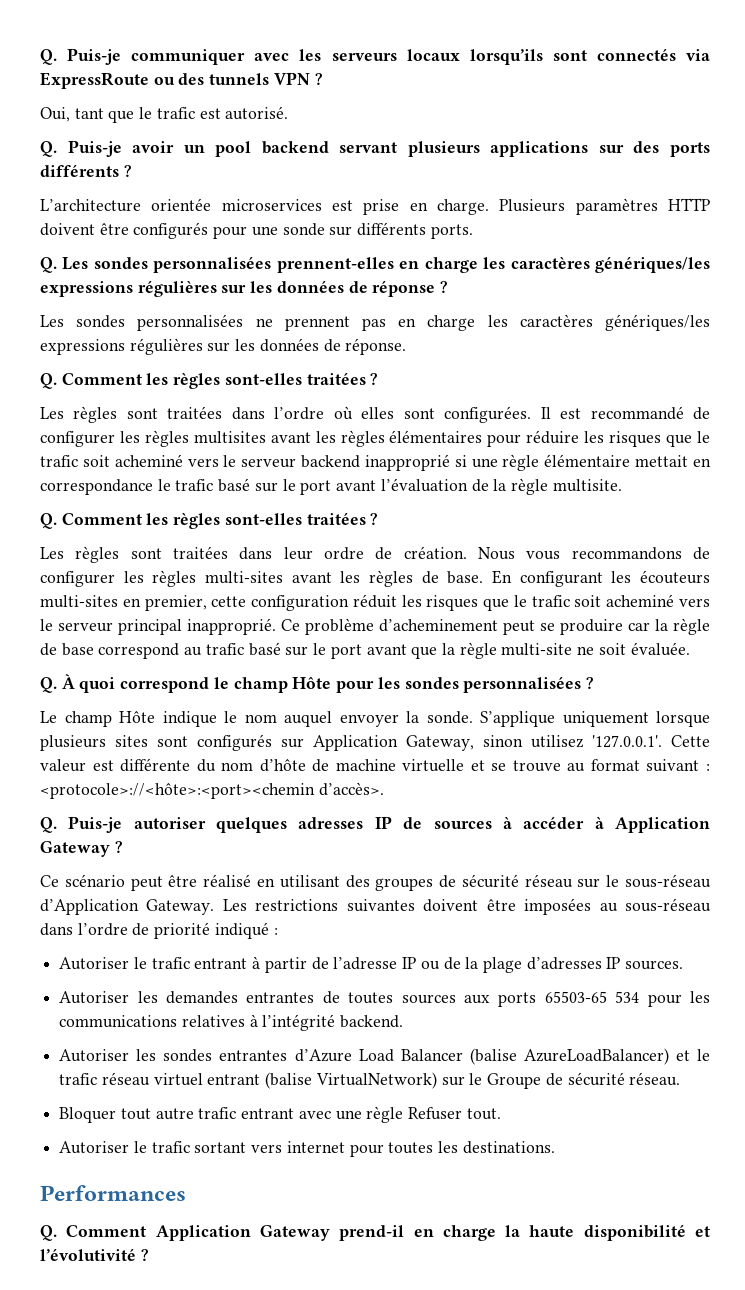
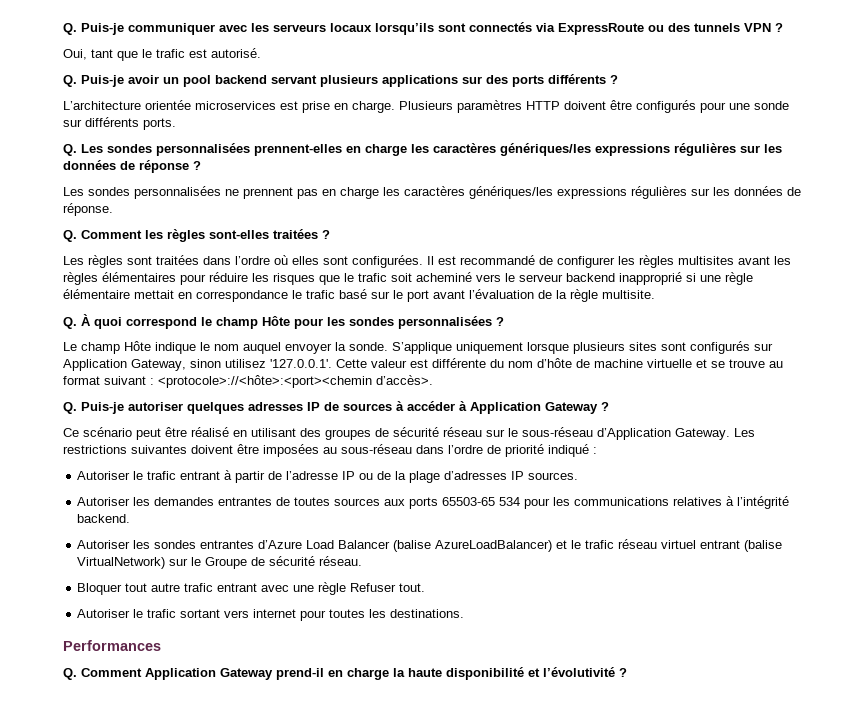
  Il est recommandé de configurer les règles multisites avant les règles élémentaires pour réduire les risques que le trafic soit acheminé vers le serveur backend inapproprié si une règle élémentaire mettait en correspondance le trafic basé sur le port avant l’évaluation de la règle multisite.
- Q. Comment les règles sont-elles traitées ?
- Les règles sont traitées dans leur ordre de création. Nous vous recommandons de configurer les règles multi-sites avant les règles de base. En configurant les écouteurs multi-sites en premier, cette configuration réduit les risques que le trafic soit acheminé vers le serveur principal inapproprié. Ce problème d’acheminement peut se produire car la règle de base correspond au trafic basé sur le port avant que la règle multi-site ne soit évaluée.

